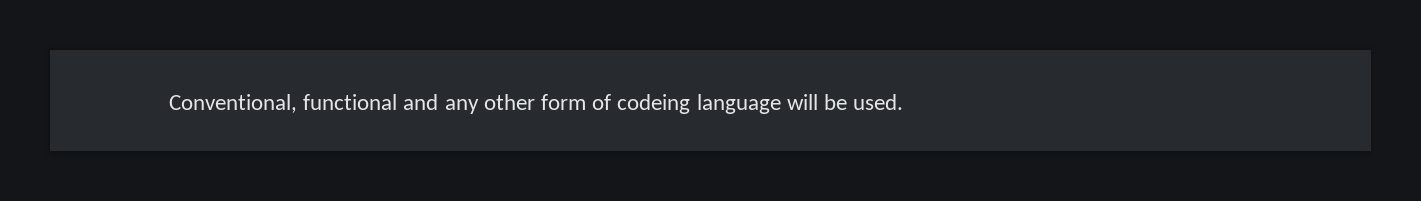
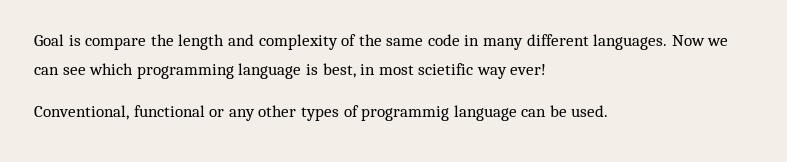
+ Goal is compare the length and complexity of the same code in many different languages. Now we can see which programming language is best, in most scietific way ever!
- Conventional, functional and any other form of codeing language will be used.
+ Conventional, functional or any other types of programmig language can be used.

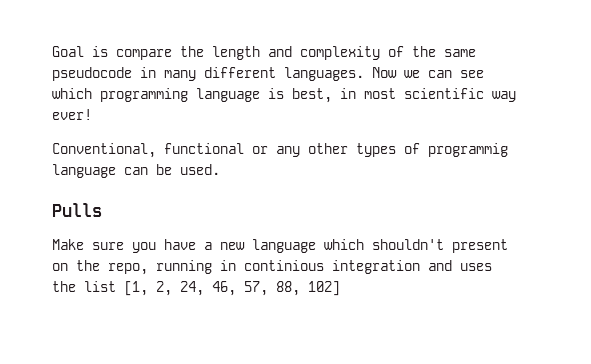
- Goal is compare the length and complexity of the same code in many different languages.
+ Goal is compare the length and complexity of the same pseudocode in many different languages.
- Now we can see which programming language is best, in most scietific way ever!
+ Now we can see which programming language is best, in most scientific way ever!
+ Pulls
+ Make sure you have a new language which shouldn't present on the repo, running in continious integration and uses the list [1, 2, 24, 46, 57, 88, 102]

